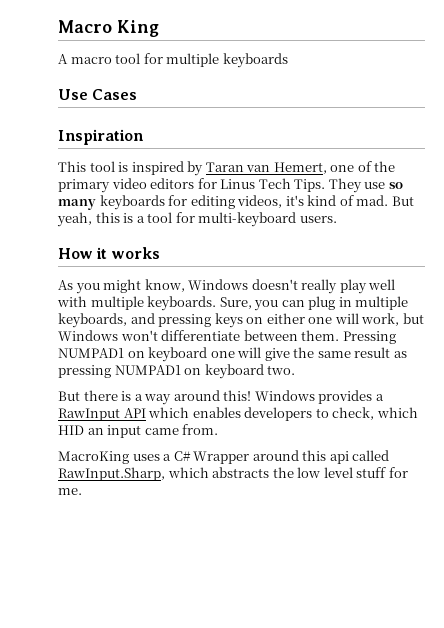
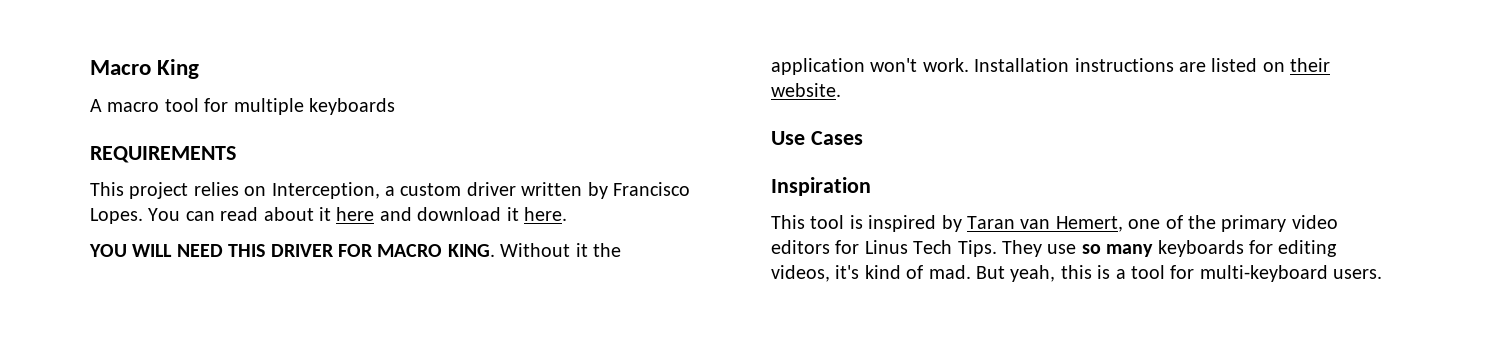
+ REQUIREMENTS
+ This project relies on Interception, a custom driver written by Francisco Lopes. You can read about it here and download it here.
+ YOU WILL NEED THIS DRIVER FOR MACRO KING. Without it the application won't work. Installation instructions are listed on their website.
- How it works
- As you might know, Windows doesn't really play well with multiple keyboards. Sure, you can plug in multiple keyboards, and pressing keys on either one will work, but Windows won't differentiate between them. Pressing NUMPAD1 on keyboard one will give the same result as pressing NUMPAD1 on keyboard two.
- But there is a way around this! Windows provides a RawInput API which enables developers to check, which HID an input came from.
- MacroKing uses a C# Wrapper around this api called RawInput.Sharp, which abstracts the low level stuff for me.

